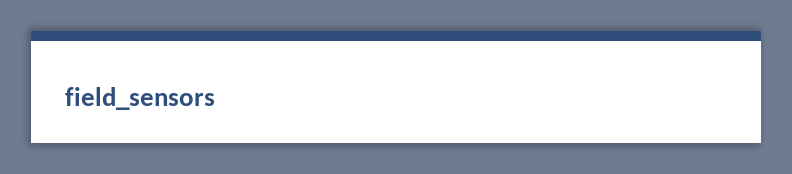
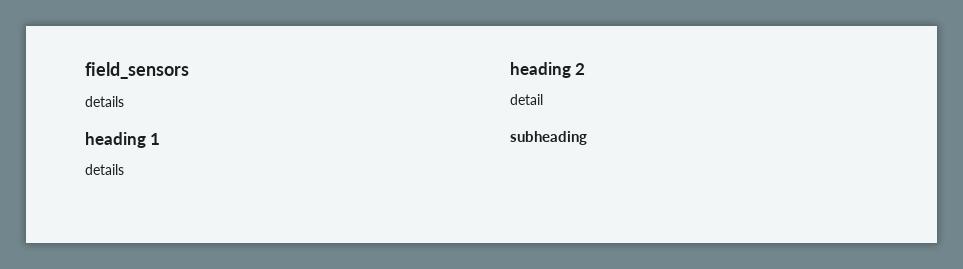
  field_sensors
+ details
+ heading 1
+ details
+ heading 2
+ detail
+ subheading

